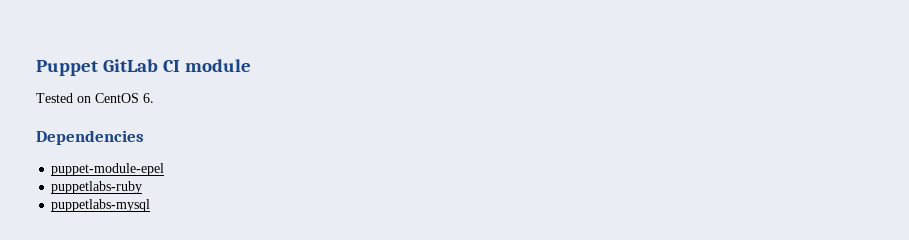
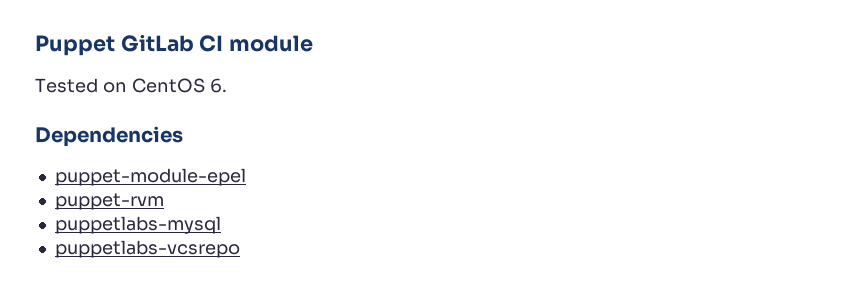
- puppetlabs-ruby
+ puppet-rvm
+ puppetlabs-vcsrepo

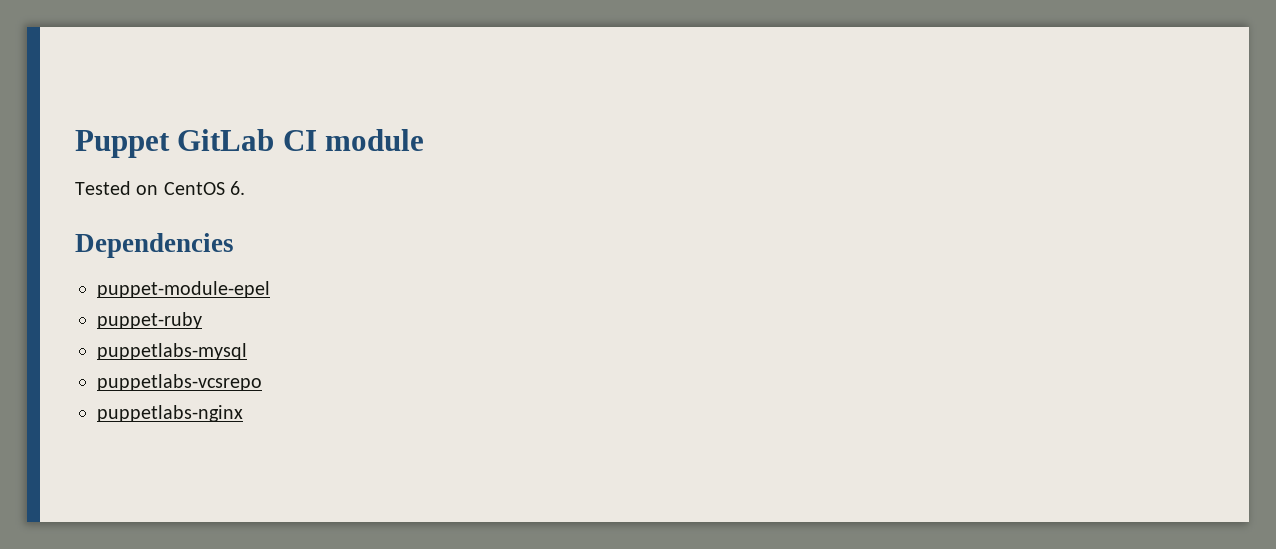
- puppet-rvm
+ puppet-ruby
+ puppetlabs-nginx

